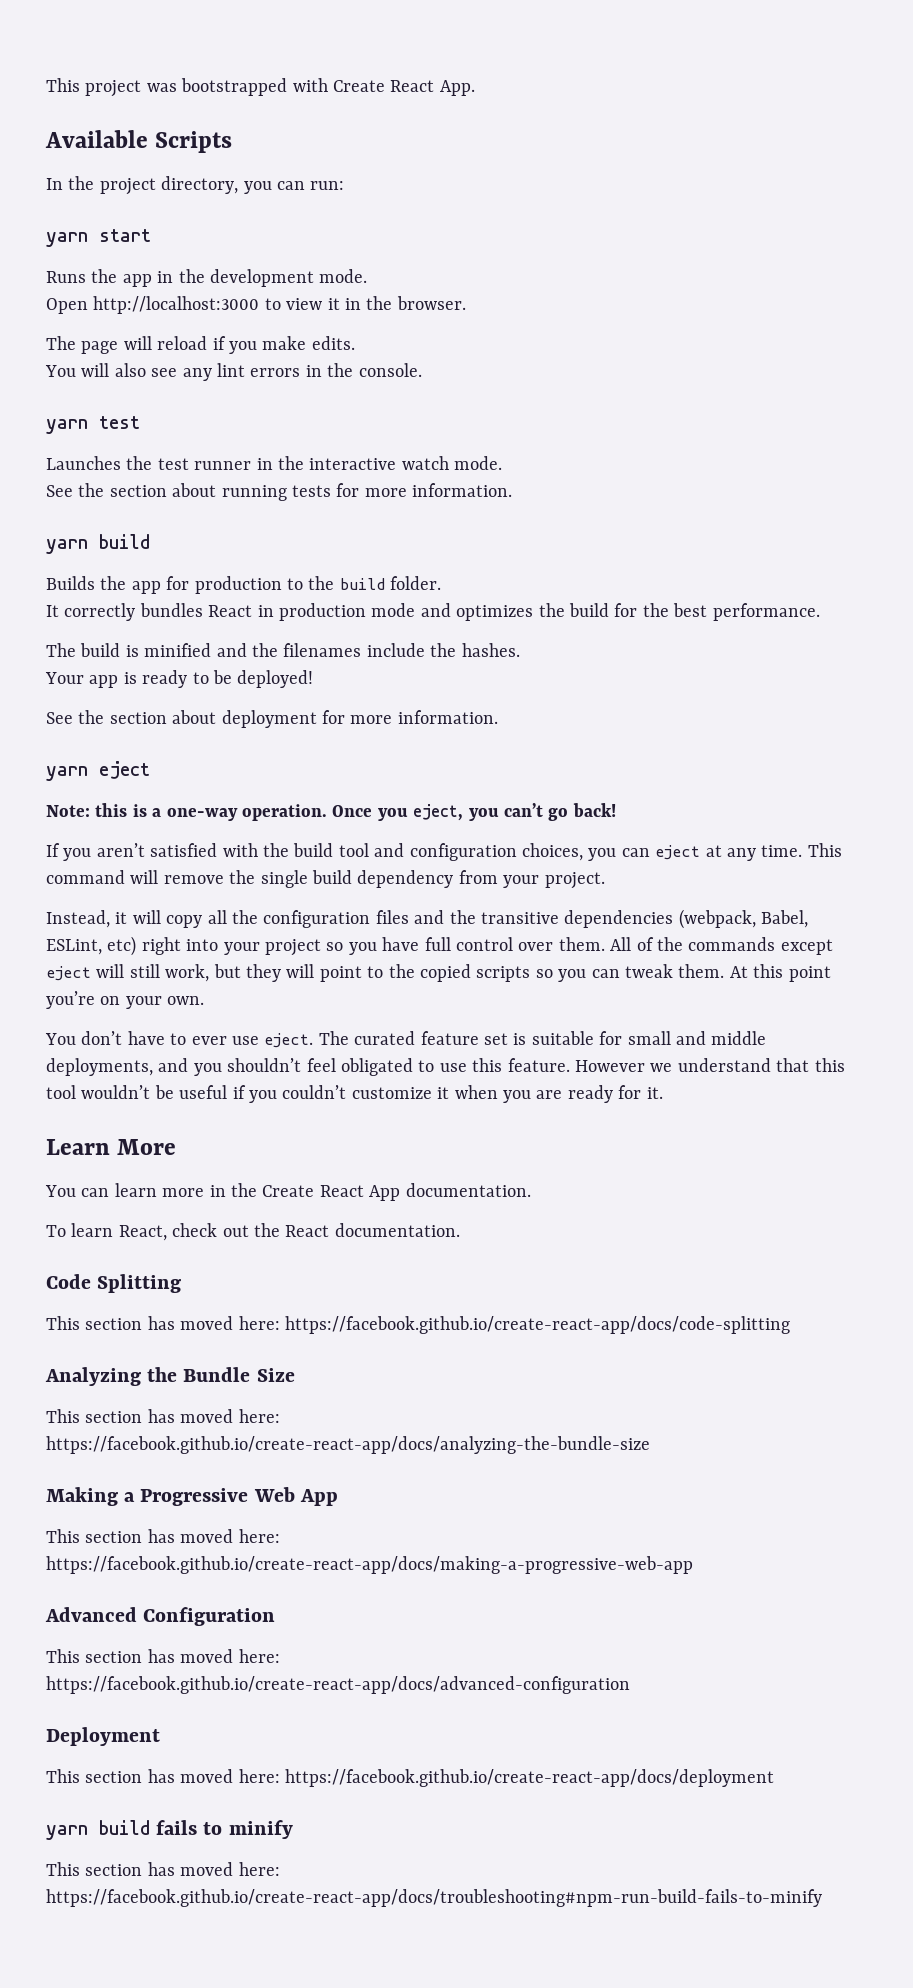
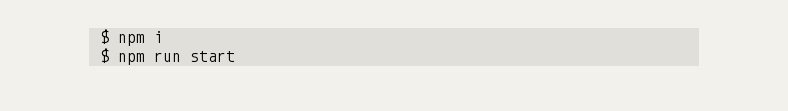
- This project was bootstrapped with Create React App.
- Available Scripts
- In the project directory, you can run:
- yarn start
- Runs the app in the development mode.
- Open http://localhost:3000 to view it in the browser.
- The page will reload if you make edits.
- You will also see any lint errors in the console.
- yarn test
- Launches the test runner in the interactive watch mode.
- See the section about running tests for more information.
- yarn build
- Builds the app for production to the build folder.
- It correctly bundles React in production mode and optimizes the build for the best performance.
- The build is minified and the filenames include the hashes.
- Your app is ready to be deployed!
- See the section about deployment for more information.
- yarn eject
- Note: this is a one-way operation. Once you eject, you can’t go back!
- If you aren’t satisfied with the build tool and configuration choices, you can eject at any time. This command will remove the single build dependency from your project.
- Instead, it will copy all the configuration files and the transitive dependencies (webpack, Babel, ESLint, etc) right into your project so you have full control over them. All of the commands except eject will still work, but they will point to the copied scripts so you can tweak them. At this point you’re on your own.
- You don’t have to ever use eject. The curated feature set is suitable for small and middle deployments, and you shouldn’t feel obligated to use this feature. However we understand that this tool wouldn’t be useful if you couldn’t customize it when you are ready for it.
- Learn More
- You can learn more in the Create React App documentation.
- To learn React, check out the React documentation.
- Code Splitting
- This section has moved here: https://facebook.github.io/create-react-app/docs/code-splitting
- Analyzing the Bundle Size
- This section has moved here: https://facebook.github.io/create-react-app/docs/analyzing-the-bundle-size
- Making a Progressive Web App
- This section has moved here: https://facebook.github.io/create-react-app/docs/making-a-progressive-web-app
- Advanced Configuration
- This section has moved here: https://facebook.github.io/create-react-app/docs/advanced-configuration
- Deployment
- This section has moved here: https://facebook.github.io/create-react-app/docs/deployment
- yarn build fails to minify
- This section has moved here: https://facebook.github.io/create-react-app/docs/troubleshooting#npm-run-build-fails-to-minify
+ $ npm i
+ $ npm run start

